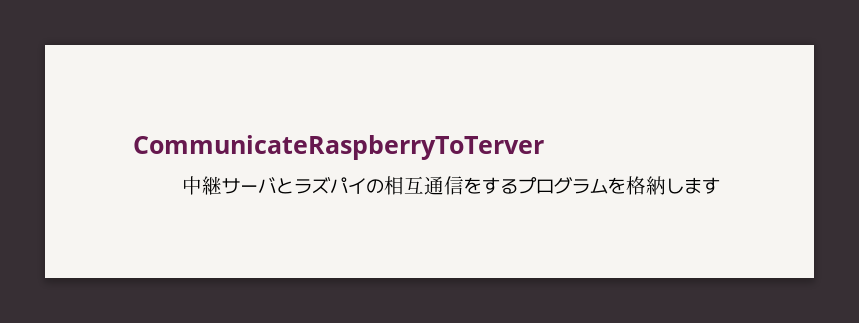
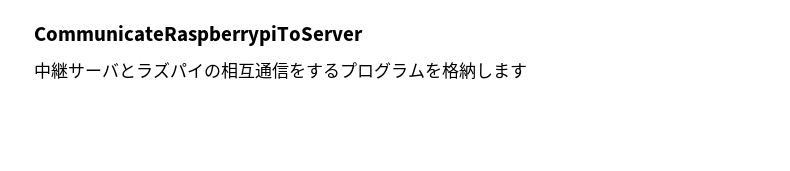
- CommunicateRaspberryToTerver
+ CommunicateRaspberrypiToServer

